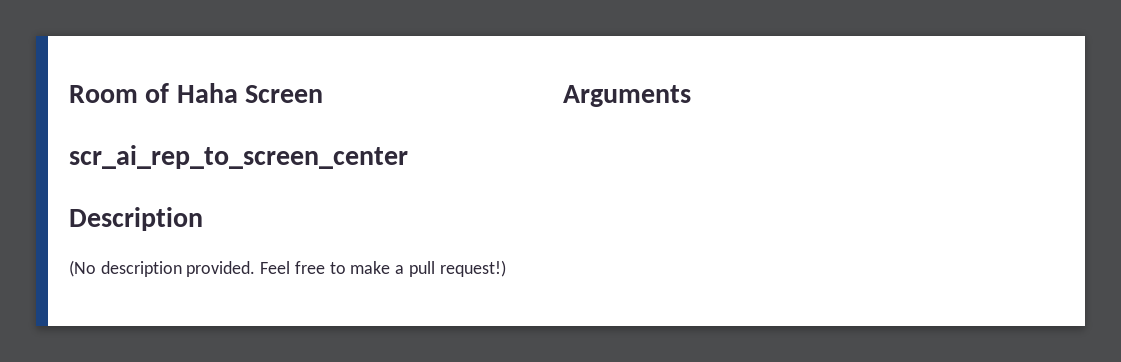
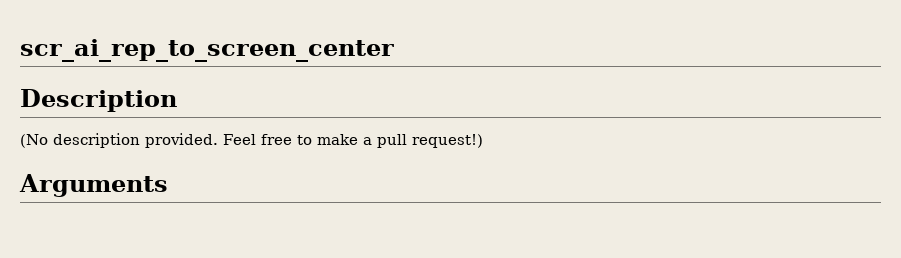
- Room of Haha Screen

